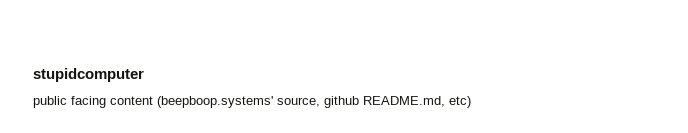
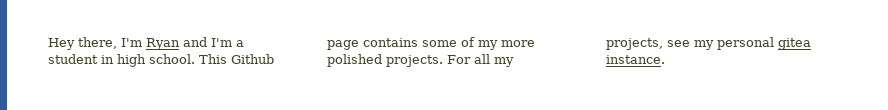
- stupidcomputer
- public facing content (beepboop.systems' source, github README.md, etc)
+ Hey there, I'm Ryan and I'm a student in high school. This Github page contains some of my more polished projects. For all my projects, see my personal gitea instance.

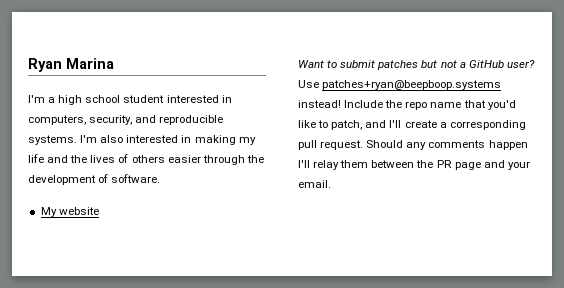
- Hey there, I'm Ryan and I'm a student in high school. This Github page contains some of my more polished projects. For all my projects, see my personal gitea instance.
+ Ryan Marina
+ I'm a high school student interested in computers, security, and reproducible systems. I'm also interested in making my life and the lives of others easier through the development of software.
+ My website
+ Want to submit patches but not a GitHub user? Use patches+ryan@beepboop.systems instead! Include the repo name that you'd like to patch, and I'll create a corresponding pull request. Should any comments happen I'll relay them between the PR page and your email.

